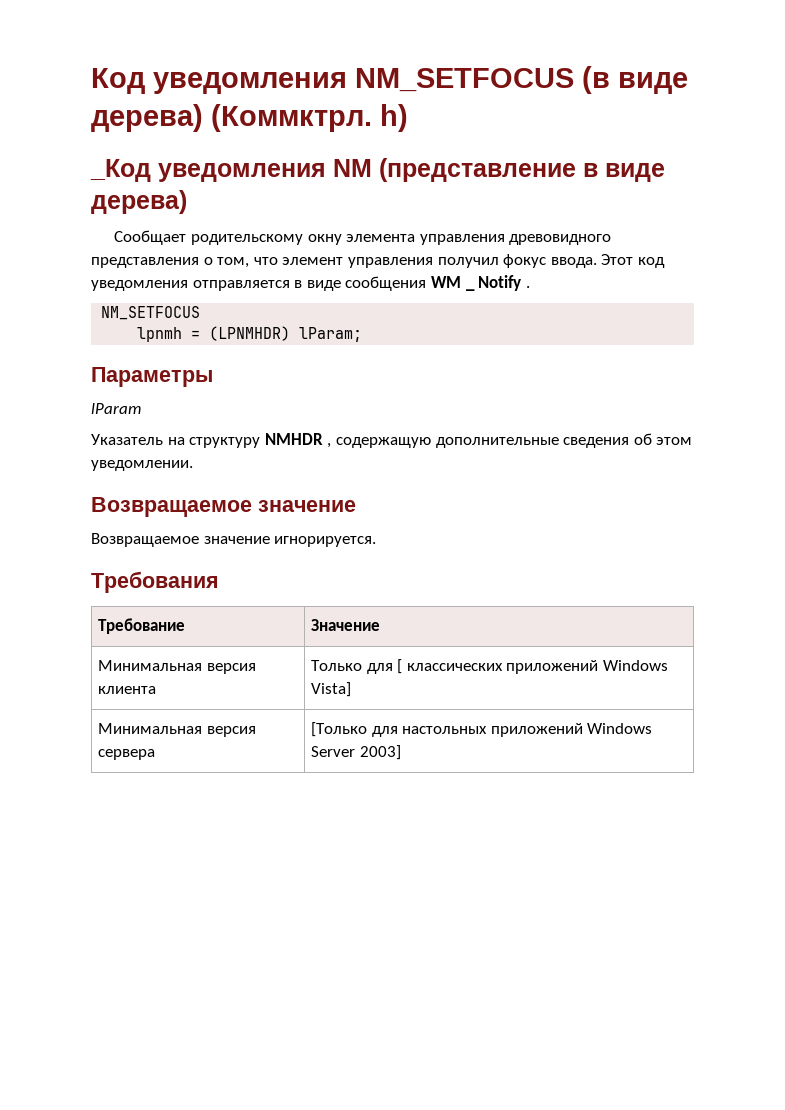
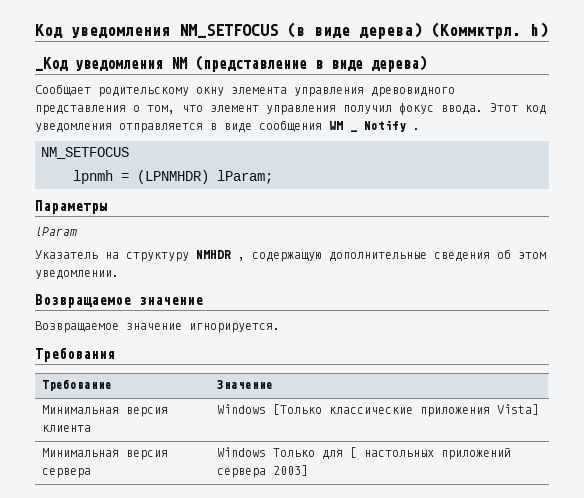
- Минимальная версия клиента | Только для [ классических приложений Windows Vista]
- Минимальная версия сервера | [Только для настольных приложений Windows Server 2003]
+ Минимальная версия клиента | Windows [Только классические приложения Vista]
+ Минимальная версия сервера | Windows Только для [ настольных приложений сервера 2003]

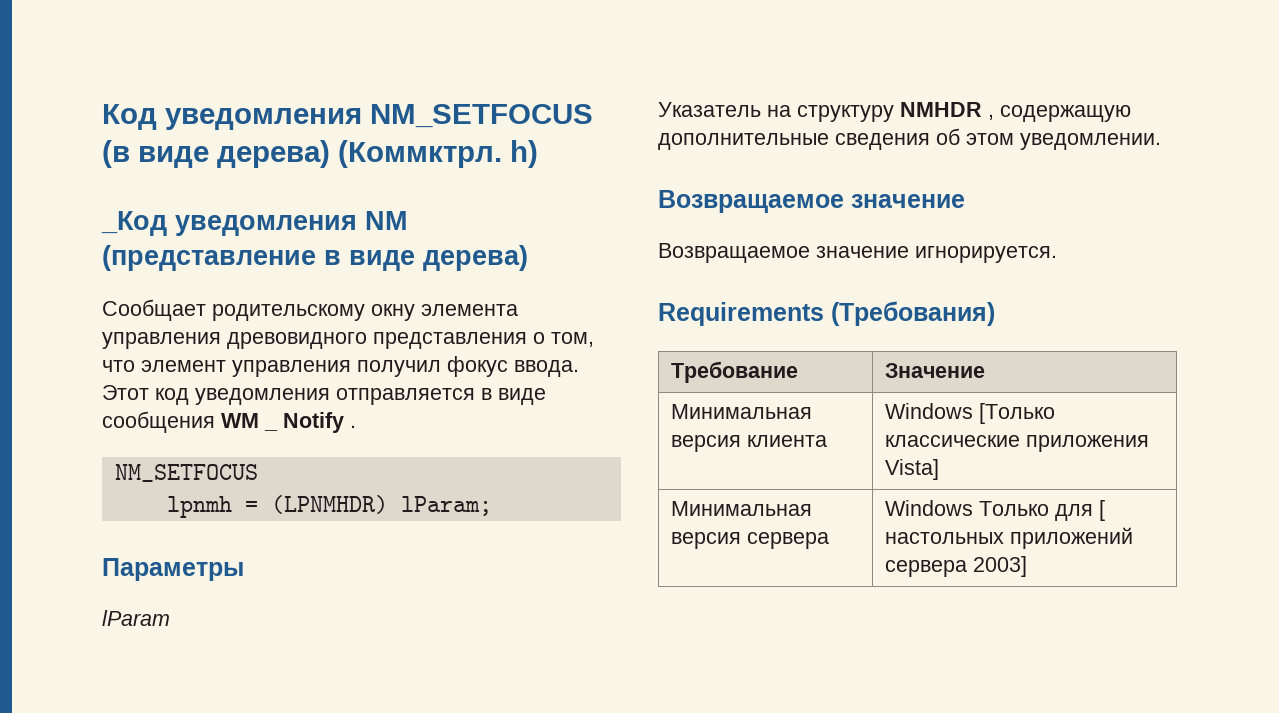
- Требования
+ Requirements (Требования)

